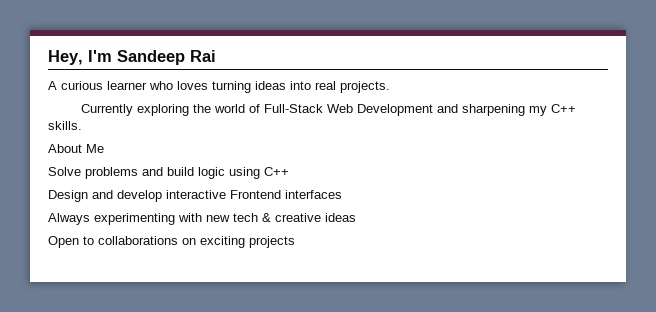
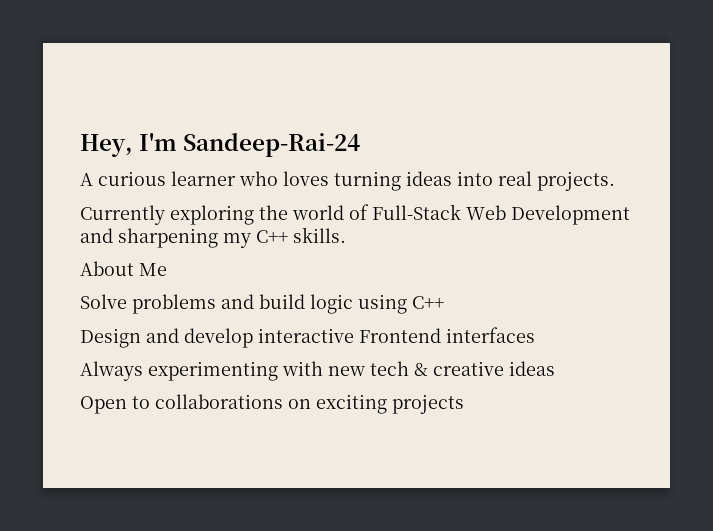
- Hey, I'm Sandeep Rai
+ Hey, I'm Sandeep-Rai-24

